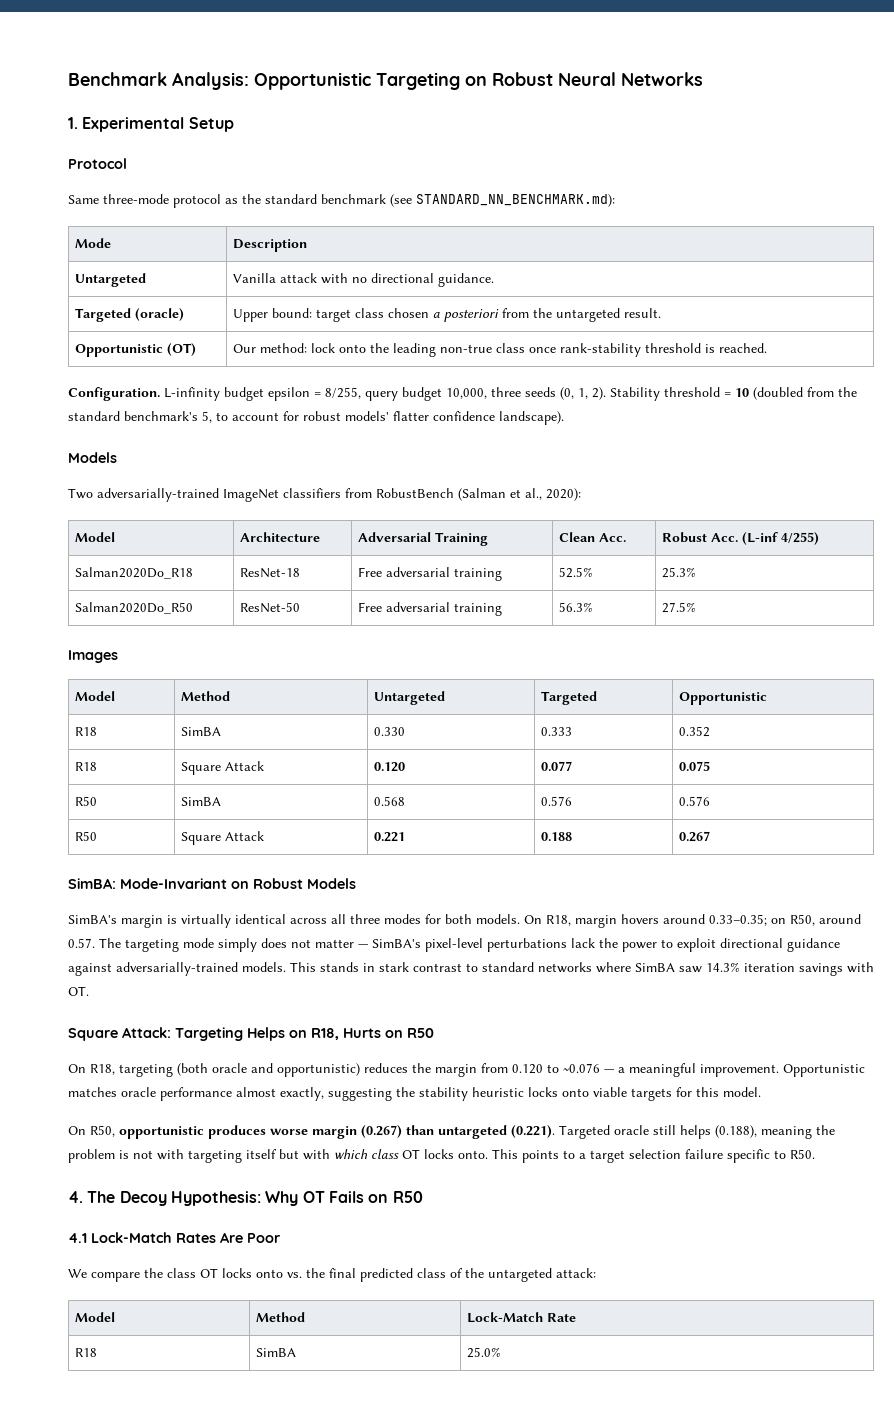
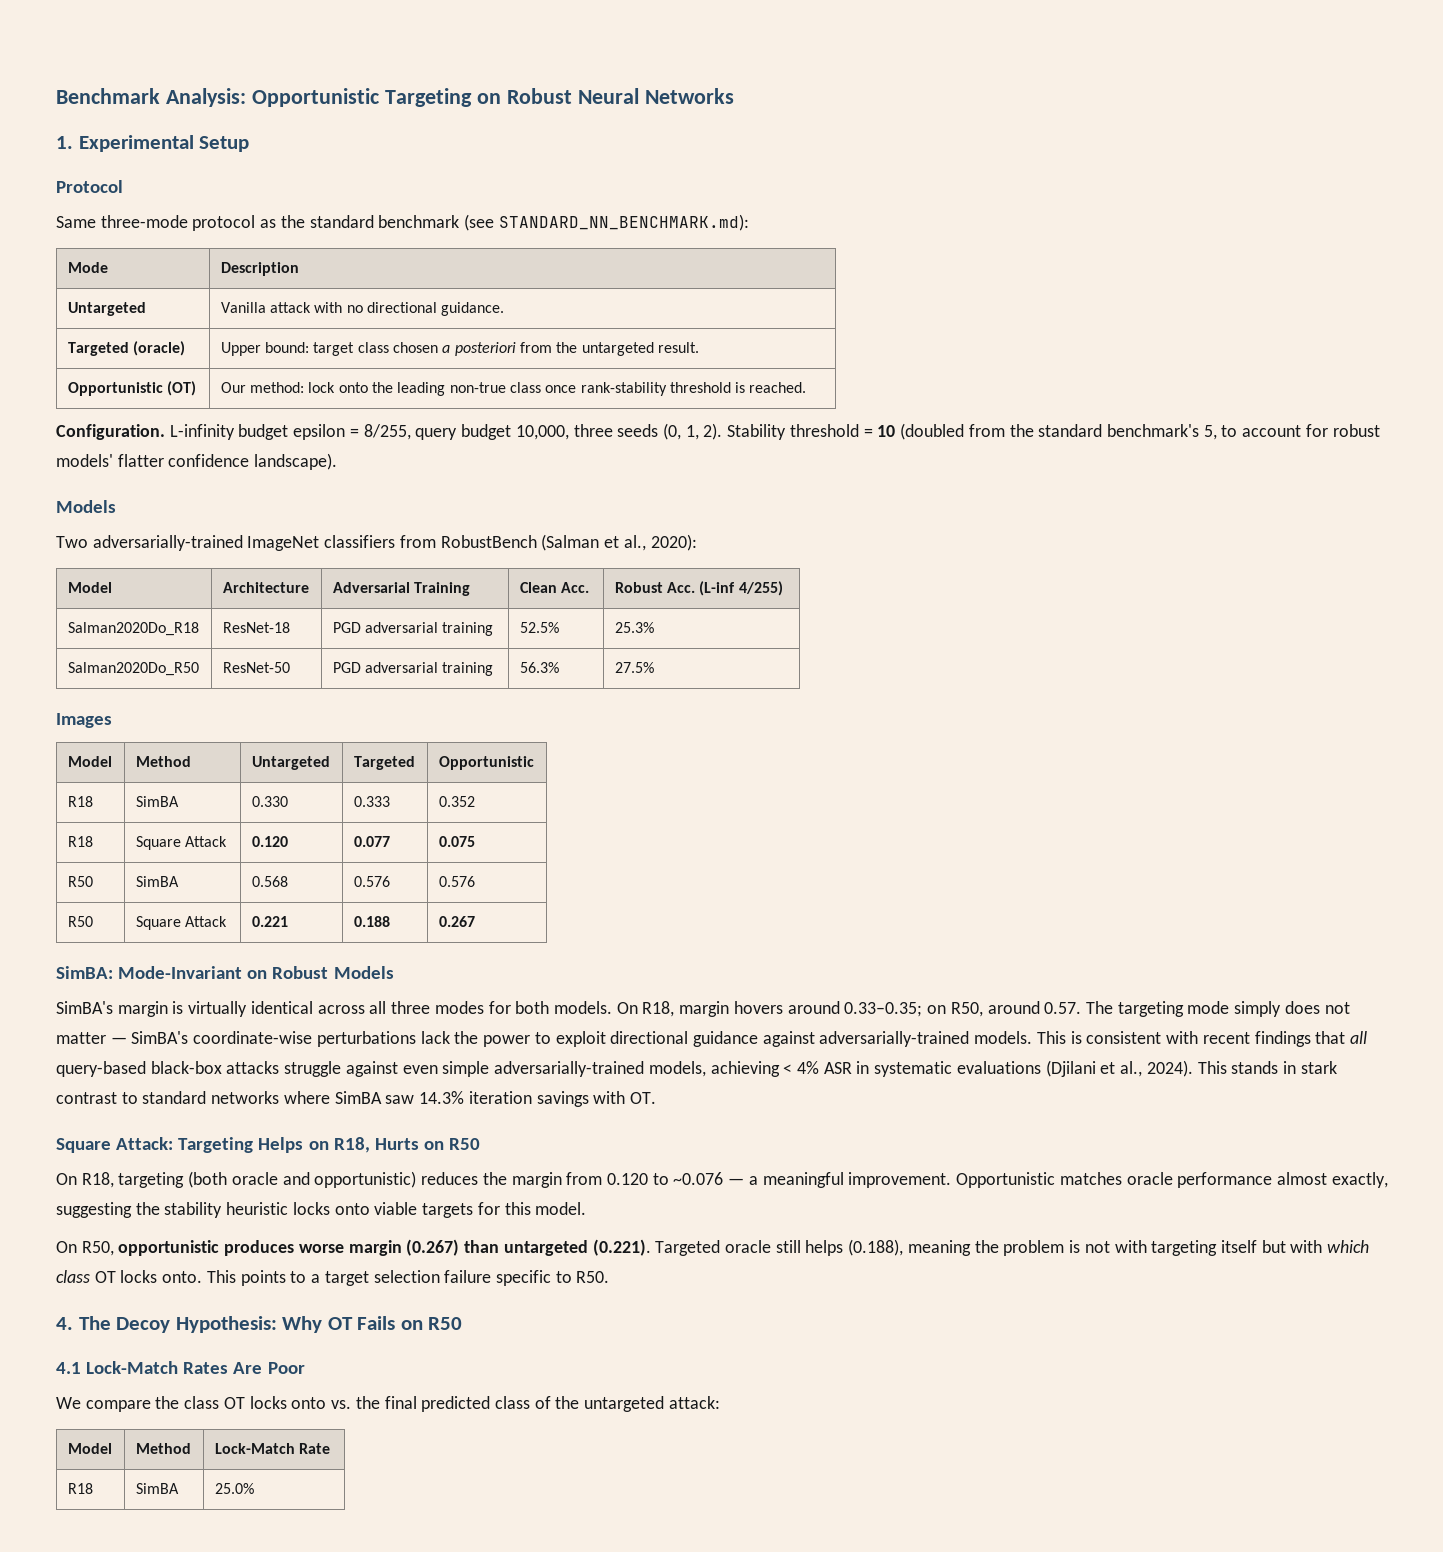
- Salman2020Do_R18 | ResNet-18 | Free adversarial training | 52.5% | 25.3%
+ Salman2020Do_R18 | ResNet-18 | PGD adversarial training | 52.5% | 25.3%
- Salman2020Do_R50 | ResNet-50 | Free adversarial training | 56.3% | 27.5%
+ Salman2020Do_R50 | ResNet-50 | PGD adversarial training | 56.3% | 27.5%
- On R18, margin hovers around 0.33–0.35; on R50, around 0.57. The targeting mode simply does not matter — SimBA's pixel-level perturbations lack the power to exploit directional guidance against adversarially-trained models.
+ On R18, margin hovers around 0.33–0.35; on R50, around 0.57. The targeting mode simply does not matter — SimBA's coordinate-wise perturbations lack the power to exploit directional guidance against adversarially-trained models.
- This stands in stark contrast to standard networks where SimBA saw 14.3% iteration savings with OT.
+ This is consistent with recent findings that all query-based black-box attacks struggle against even simple adversarially-trained models, achieving < 4% ASR in systematic evaluations (Djilani et al., 2024). This stands in stark contrast to standard networks where SimBA saw 14.3% iteration savings with OT.

